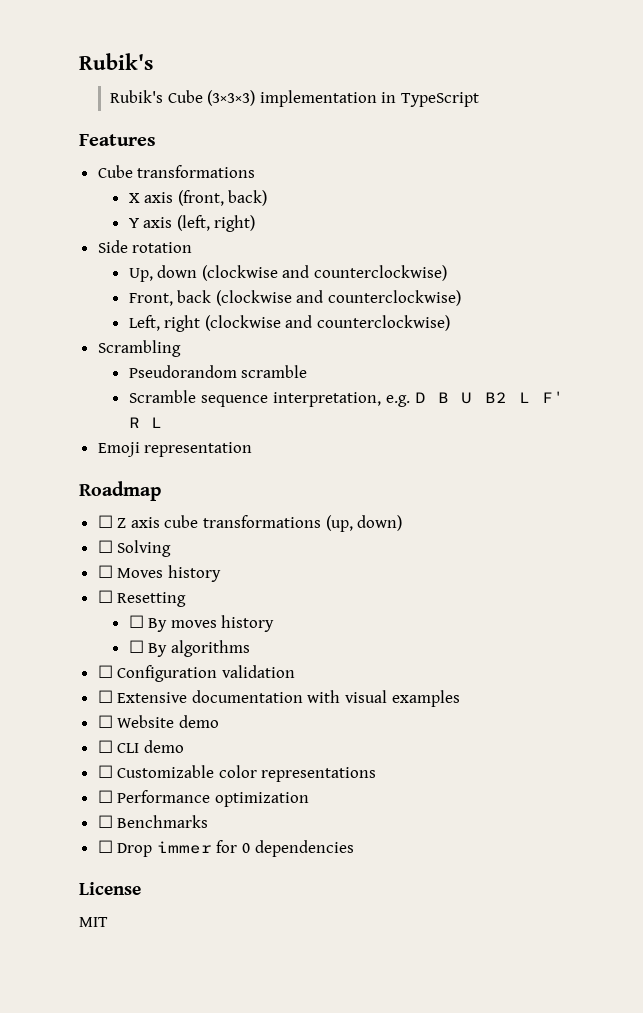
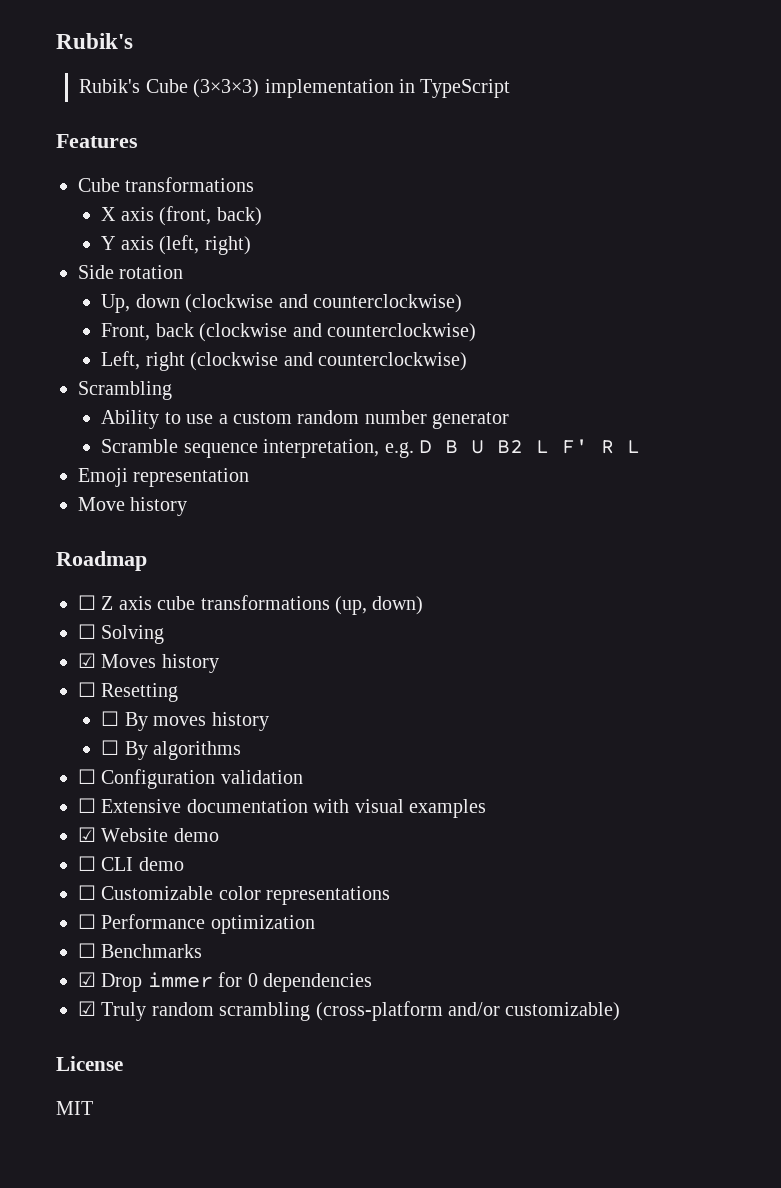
- Pseudorandom scramble
+ Ability to use a custom random number generator
+ Move history
- ☐ Moves history
+ ☑ Moves history
- ☐ Website demo
+ ☑ Website demo
- ☐ Drop immer for 0 dependencies
+ ☑ Drop immer for 0 dependencies
+ ☑ Truly random scrambling (cross-platform and/or customizable)

